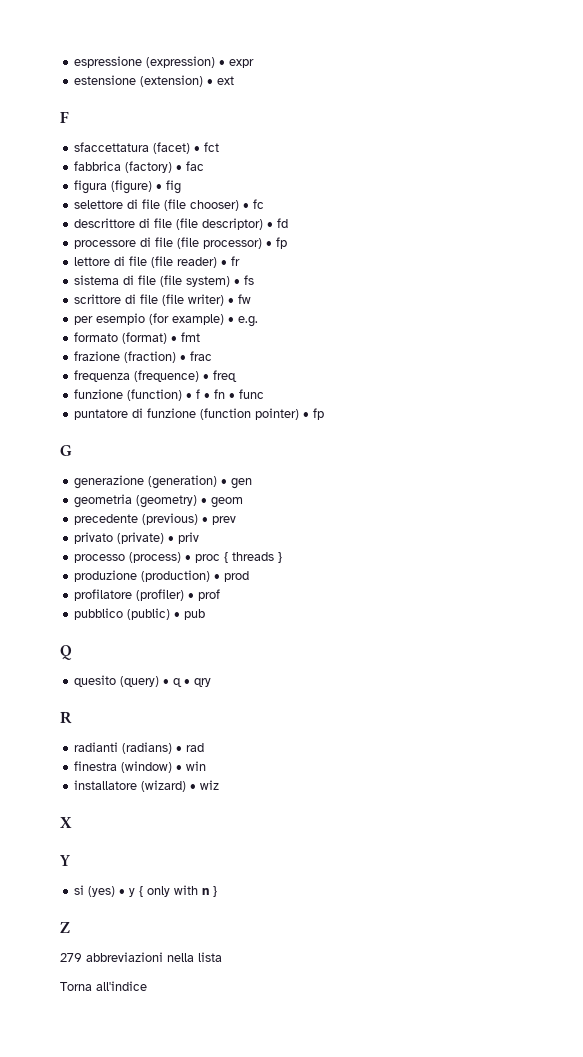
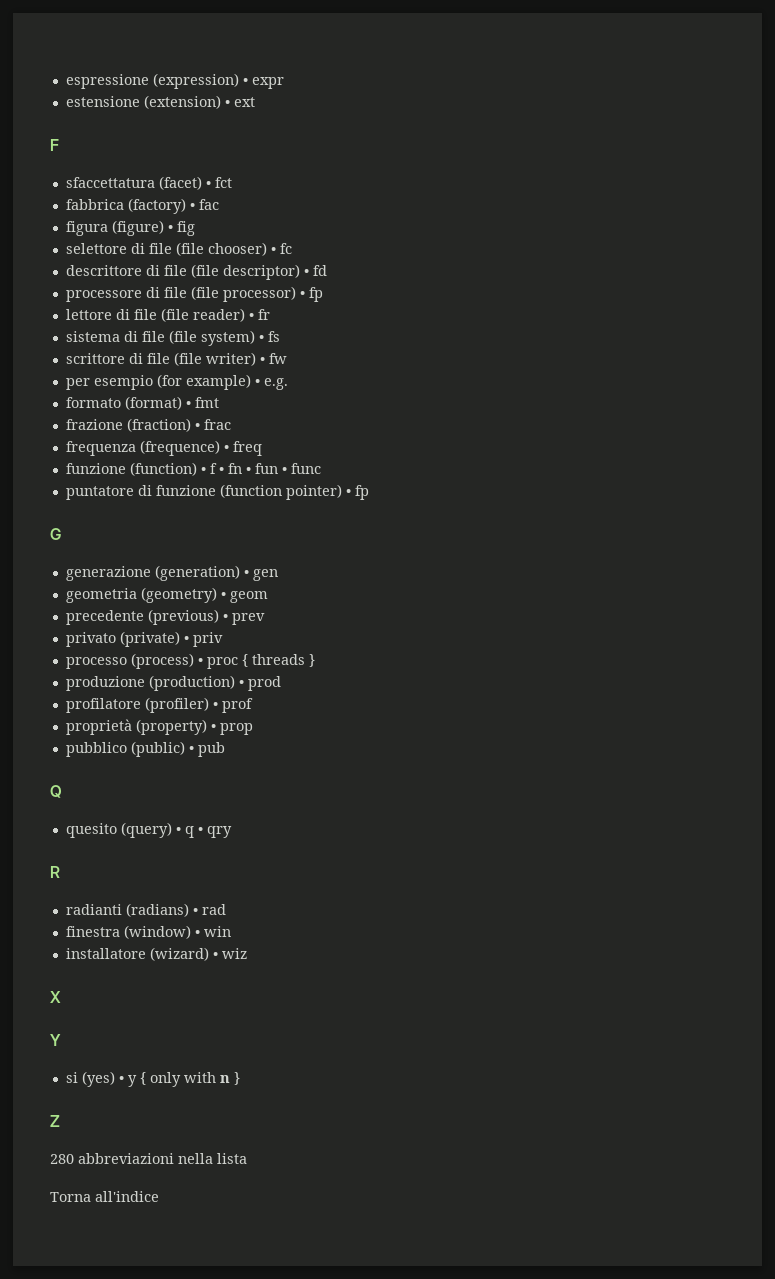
- funzione (function) • f • fn • func
+ funzione (function) • f • fn • fun • func
+ proprietà (property) • prop
- 279 abbreviazioni nella lista
+ 280 abbreviazioni nella lista

